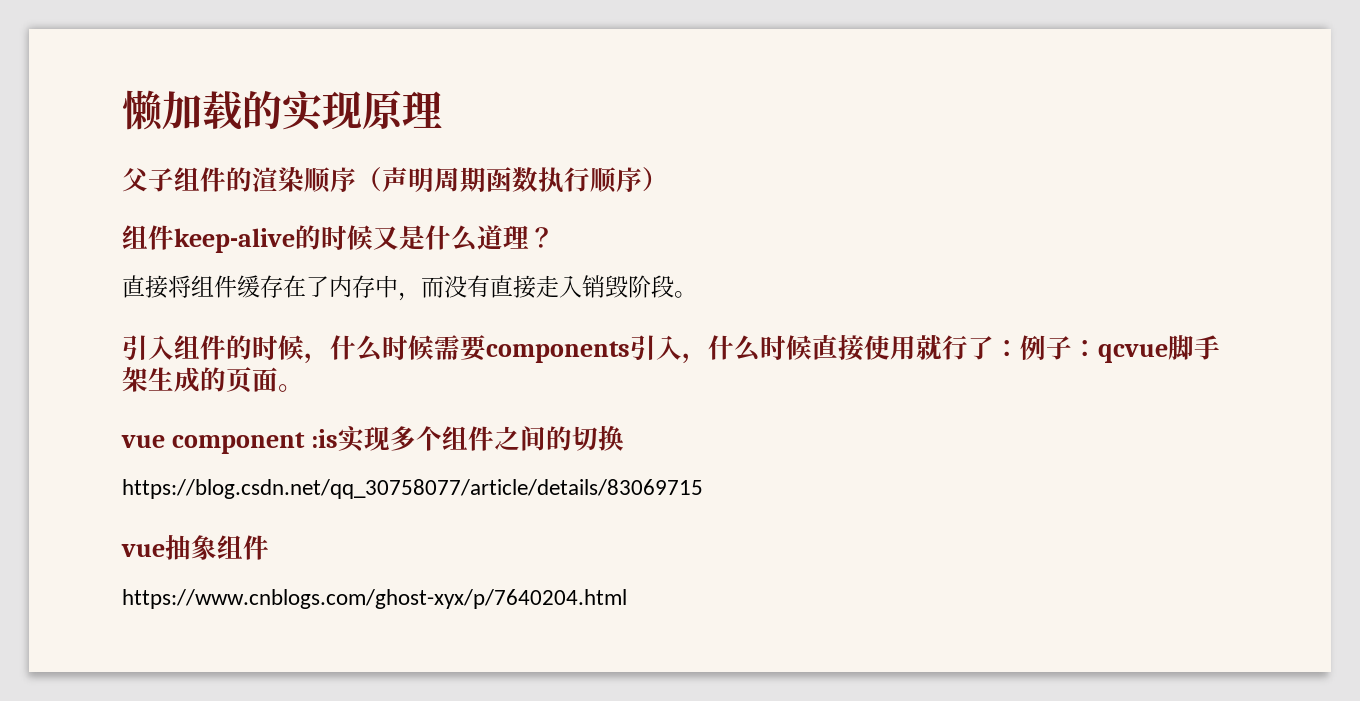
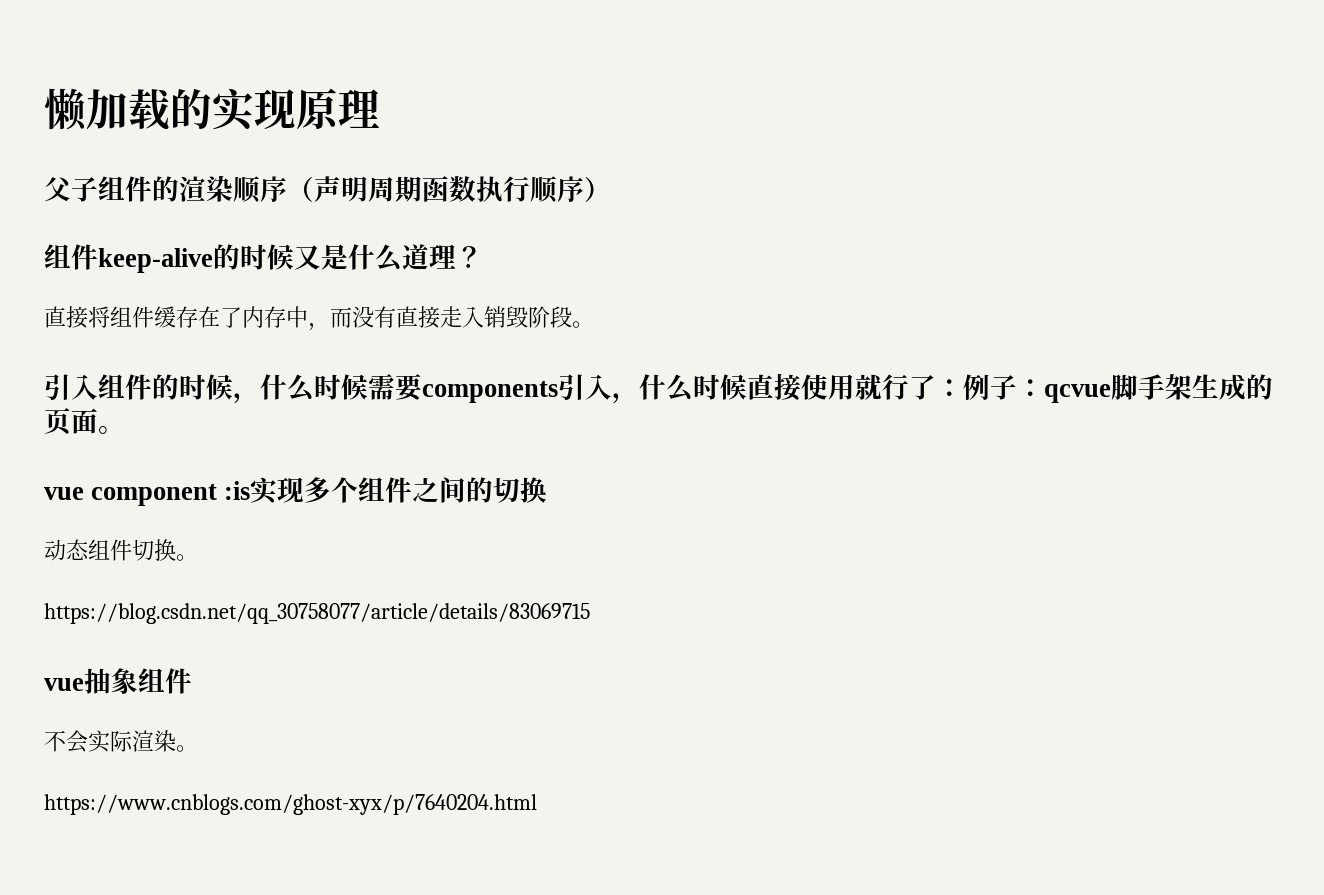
+ 动态组件切换。
+ 不会实际渲染。

